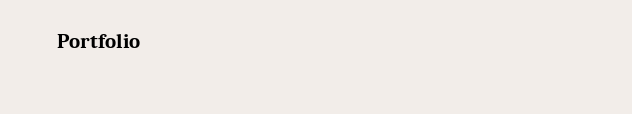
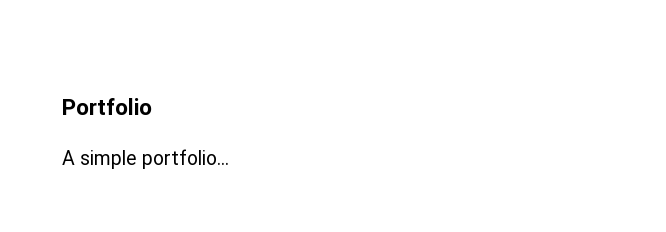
+ A simple portfolio...

